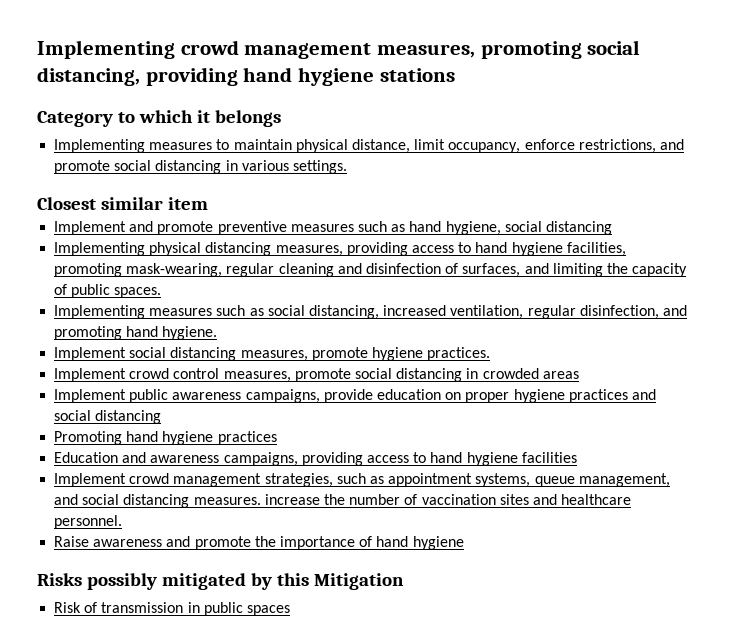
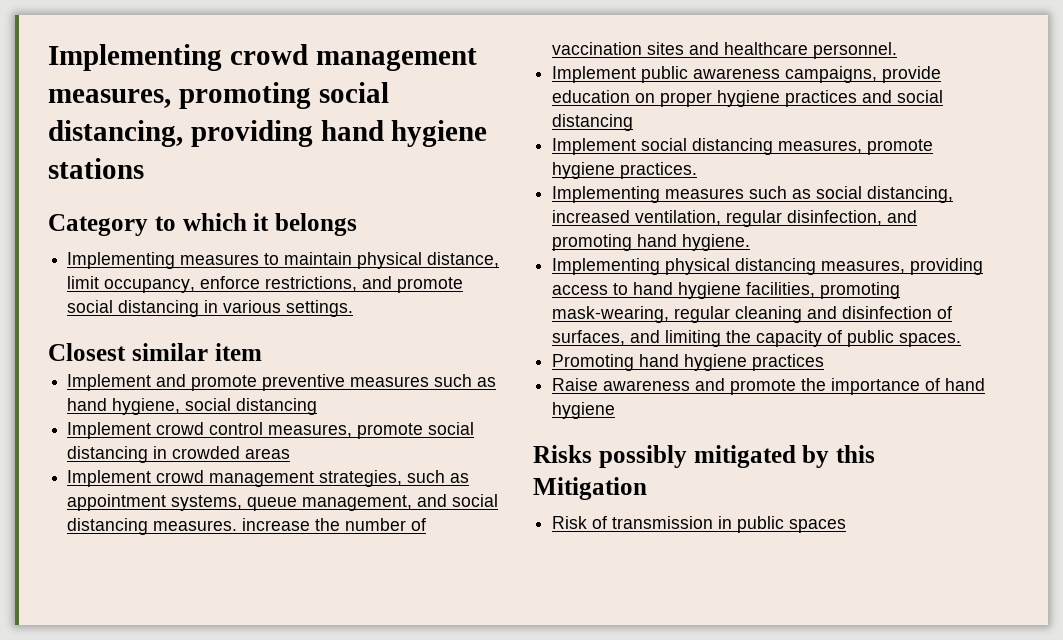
+ Implement crowd control measures, promote social distancing in crowded areas
+ Implement crowd management strategies, such as appointment systems, queue management, and social distancing measures. increase the number of vaccination sites and healthcare personnel.
+ Implement public awareness campaigns, provide education on proper hygiene practices and social distancing
+ Implement social distancing measures, promote hygiene practices.
+ Implementing measures such as social distancing, increased ventilation, regular disinfection, and promoting hand hygiene.
- Implementing measures such as social distancing, increased ventilation, regular disinfection, and promoting hand hygiene.
- Implement social distancing measures, promote hygiene practices.
- Implement crowd control measures, promote social distancing in crowded areas
- Implement public awareness campaigns, provide education on proper hygiene practices and social distancing
  Promoting hand hygiene practices
- Education and awareness campaigns, providing access to hand hygiene facilities
- Implement crowd management strategies, such as appointment systems, queue management, and social distancing measures. increase the number of vaccination sites and healthcare personnel.

